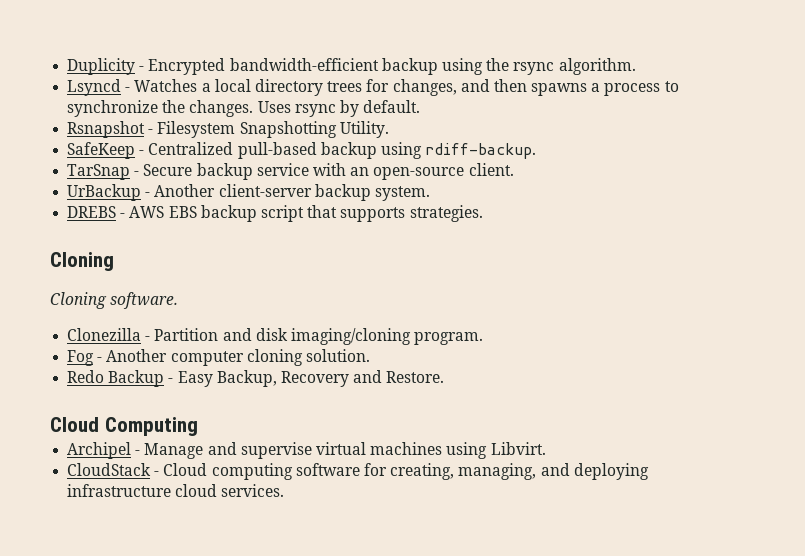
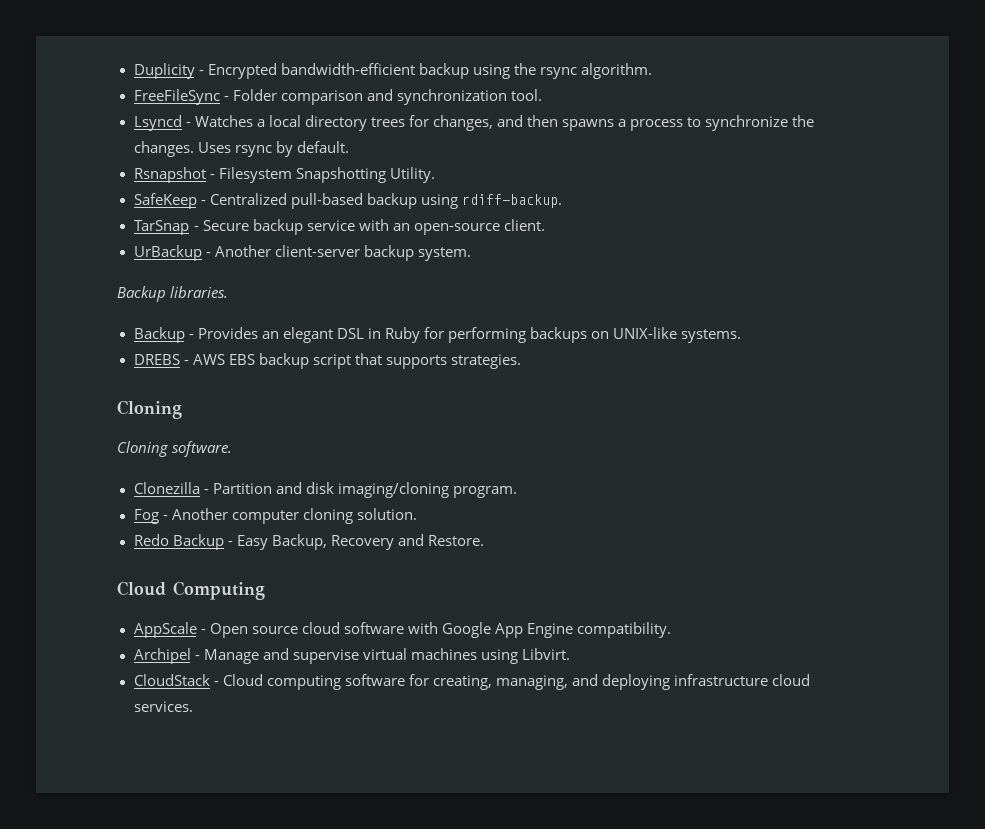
+ FreeFileSync - Folder comparison and synchronization tool.
+ Backup libraries.
+ Backup - Provides an elegant DSL in Ruby for performing backups on UNIX-like systems.
+ AppScale - Open source cloud software with Google App Engine compatibility.

